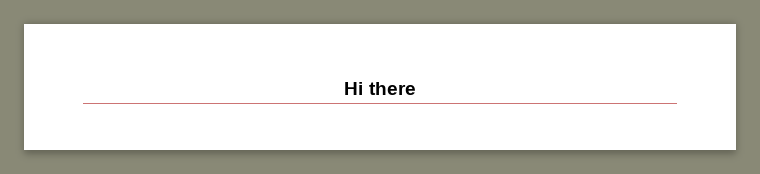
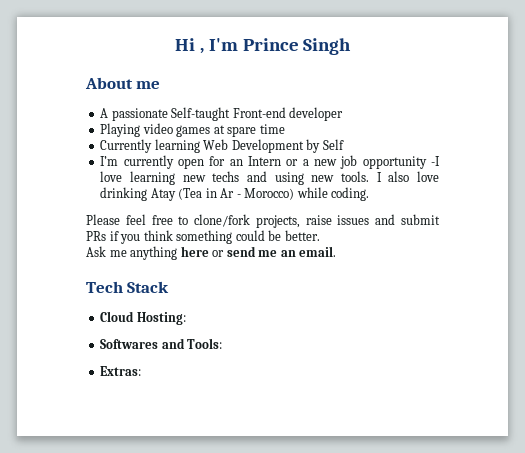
- Hi there
+ Hi , I'm Prince Singh
+ About me
+ A passionate Self-taught Front-end developer
+ Playing video games at spare time
+ Currently learning Web Development by Self
+ I’m currently open for an Intern or a new job opportunity -I love learning new techs and using new tools. I also love drinking Atay (Tea in Ar - Morocco) while coding.
+ Please feel free to clone/fork projects, raise issues and submit PRs if you think something could be better.
+ Ask me anything here or send me an email.
+ Tech Stack
+ Cloud Hosting:
+ Softwares and Tools:
+ Extras:

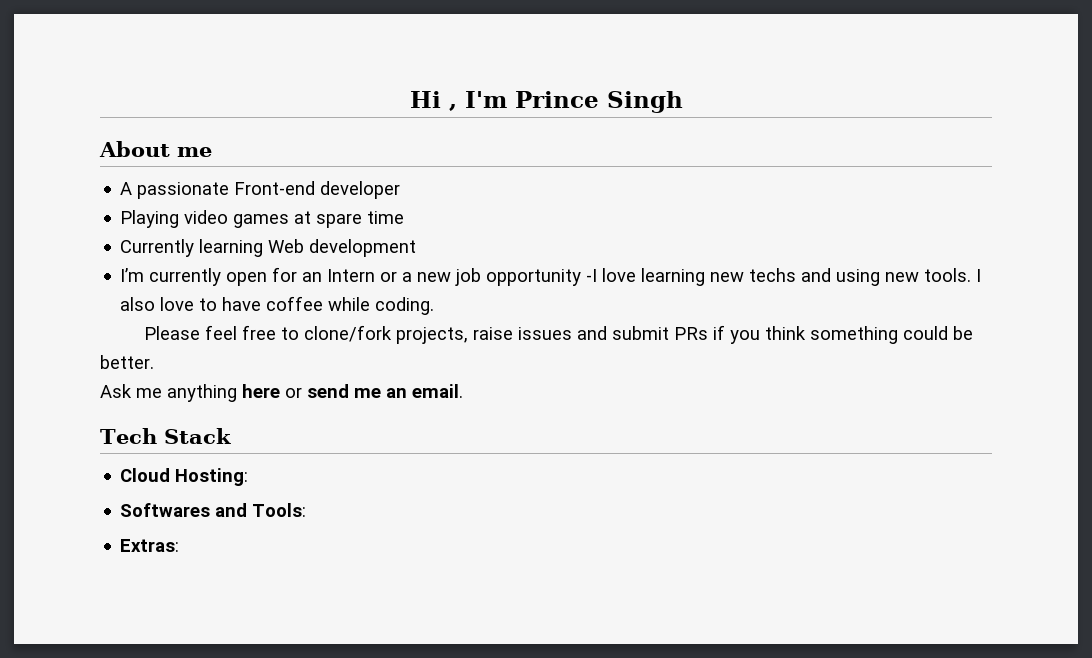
- A passionate Self-taught Front-end developer
+ A passionate Front-end developer
- Currently learning Web Development by Self
+ Currently learning Web development
- I also love drinking Atay (Tea in Ar - Morocco) while coding.
+ I also love to have coffee while coding.

